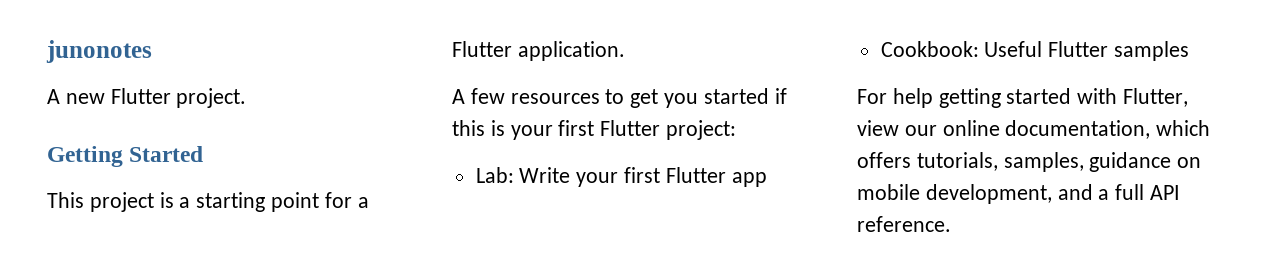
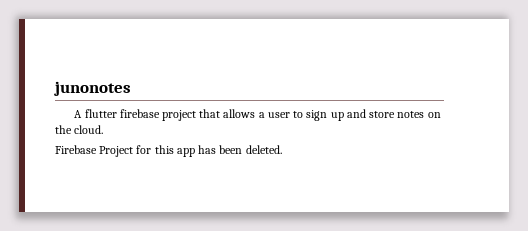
- A new Flutter project.
- Getting Started
- This project is a starting point for a Flutter application.
- A few resources to get you started if this is your first Flutter project:
- Lab: Write your first Flutter app
- Cookbook: Useful Flutter samples
- For help getting started with Flutter, view our online documentation, which offers tutorials, samples, guidance on mobile development, and a full API reference.
+ A flutter firebase project that allows a user to sign up and store notes on the cloud.
+ Firebase Project for this app has been deleted.

